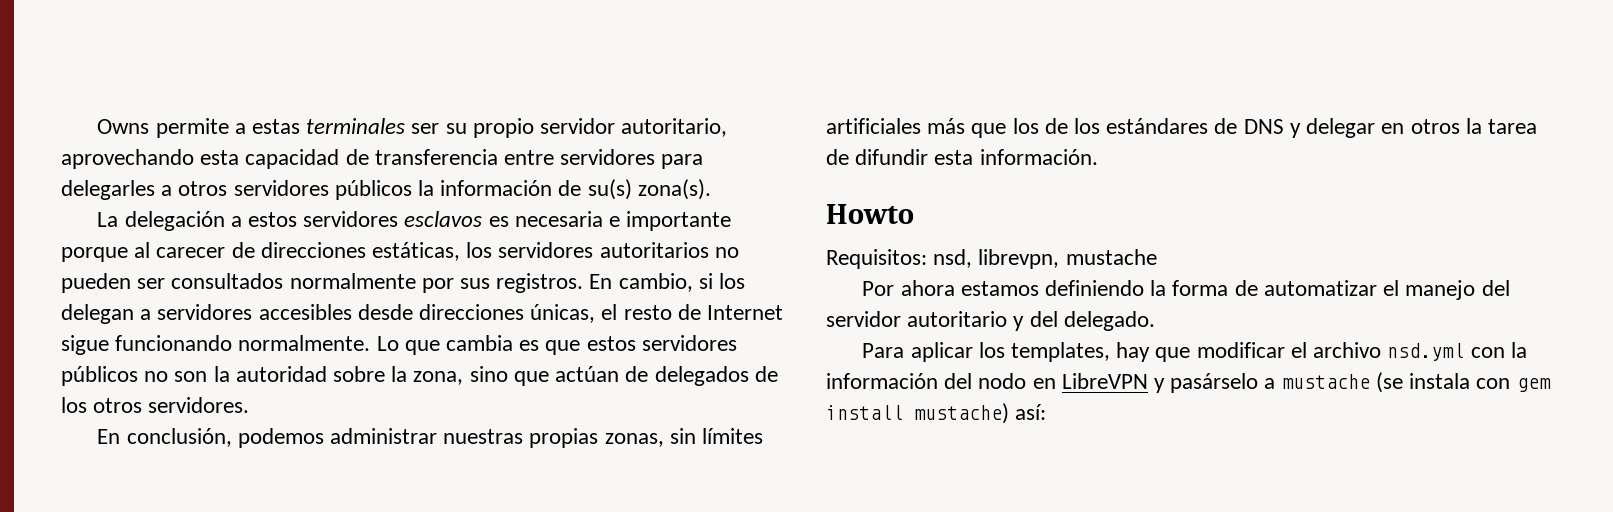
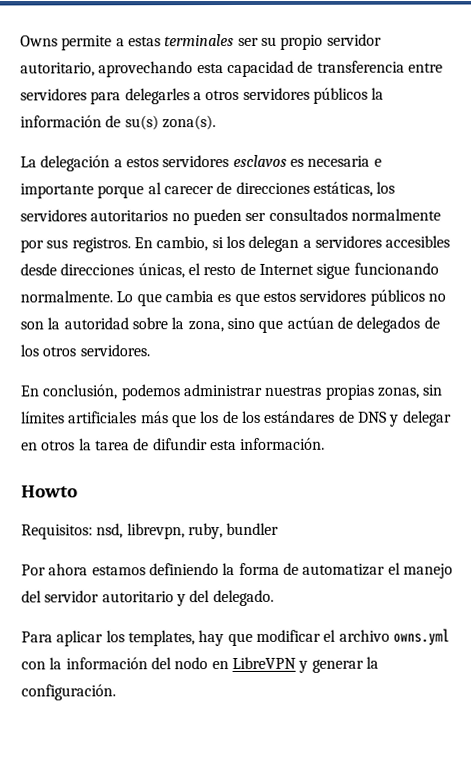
- Requisitos: nsd, librevpn, mustache
+ Requisitos: nsd, librevpn, ruby, bundler
- Para aplicar los templates, hay que modificar el archivo nsd.yml con la información del nodo en LibreVPN y pasárselo a mustache (se instala con gem install mustache) así:
+ Para aplicar los templates, hay que modificar el archivo owns.yml con la información del nodo en LibreVPN y generar la configuración.

